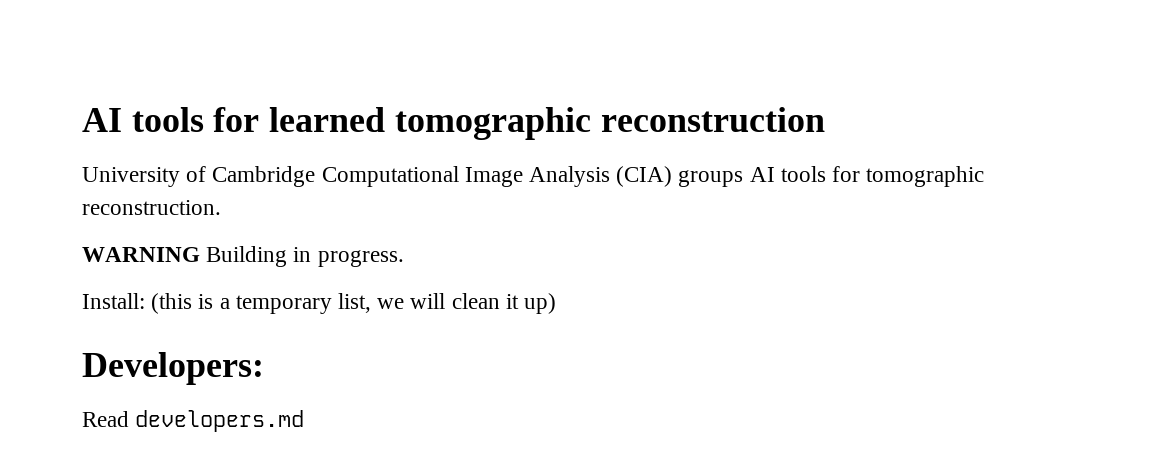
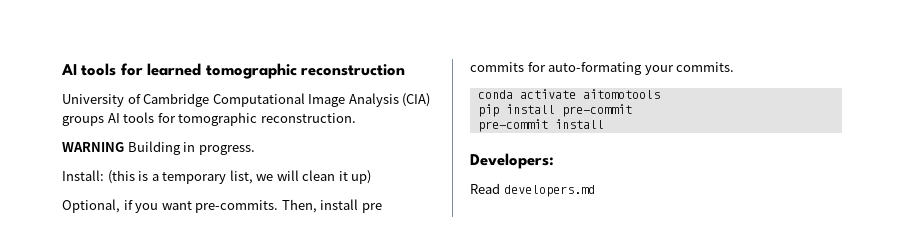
+ Optional, if you want pre-commits. Then, install pre commits for auto-formating your commits.
+ conda activate aitomotools
+ pip install pre-commit
+ pre-commit install

